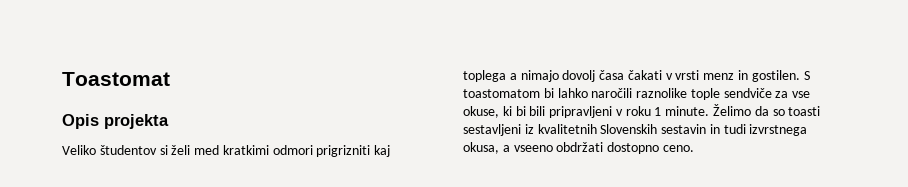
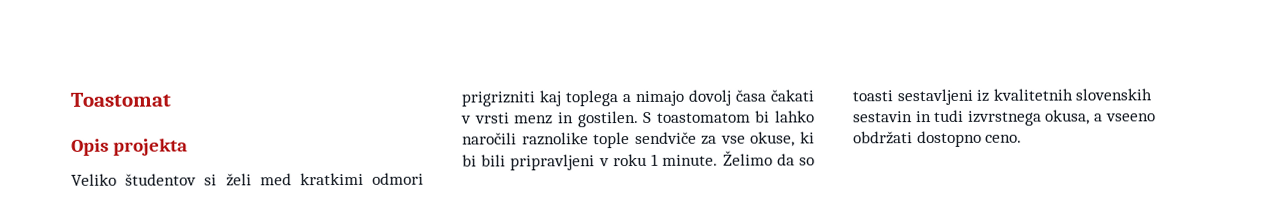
- Želimo da so toasti sestavljeni iz kvalitetnih Slovenskih sestavin in tudi izvrstnega okusa, a vseeno obdržati dostopno ceno.
+ Želimo da so toasti sestavljeni iz kvalitetnih slovenskih sestavin in tudi izvrstnega okusa, a vseeno obdržati dostopno ceno.

